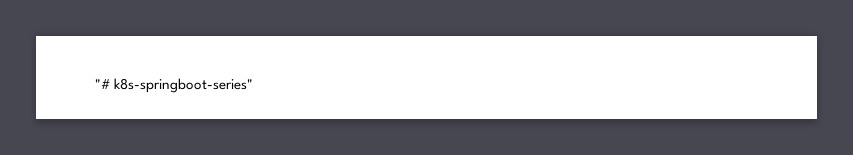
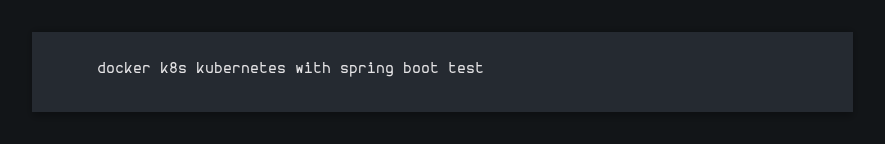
- "# k8s-springboot-series"
+ docker k8s kubernetes with spring boot test

